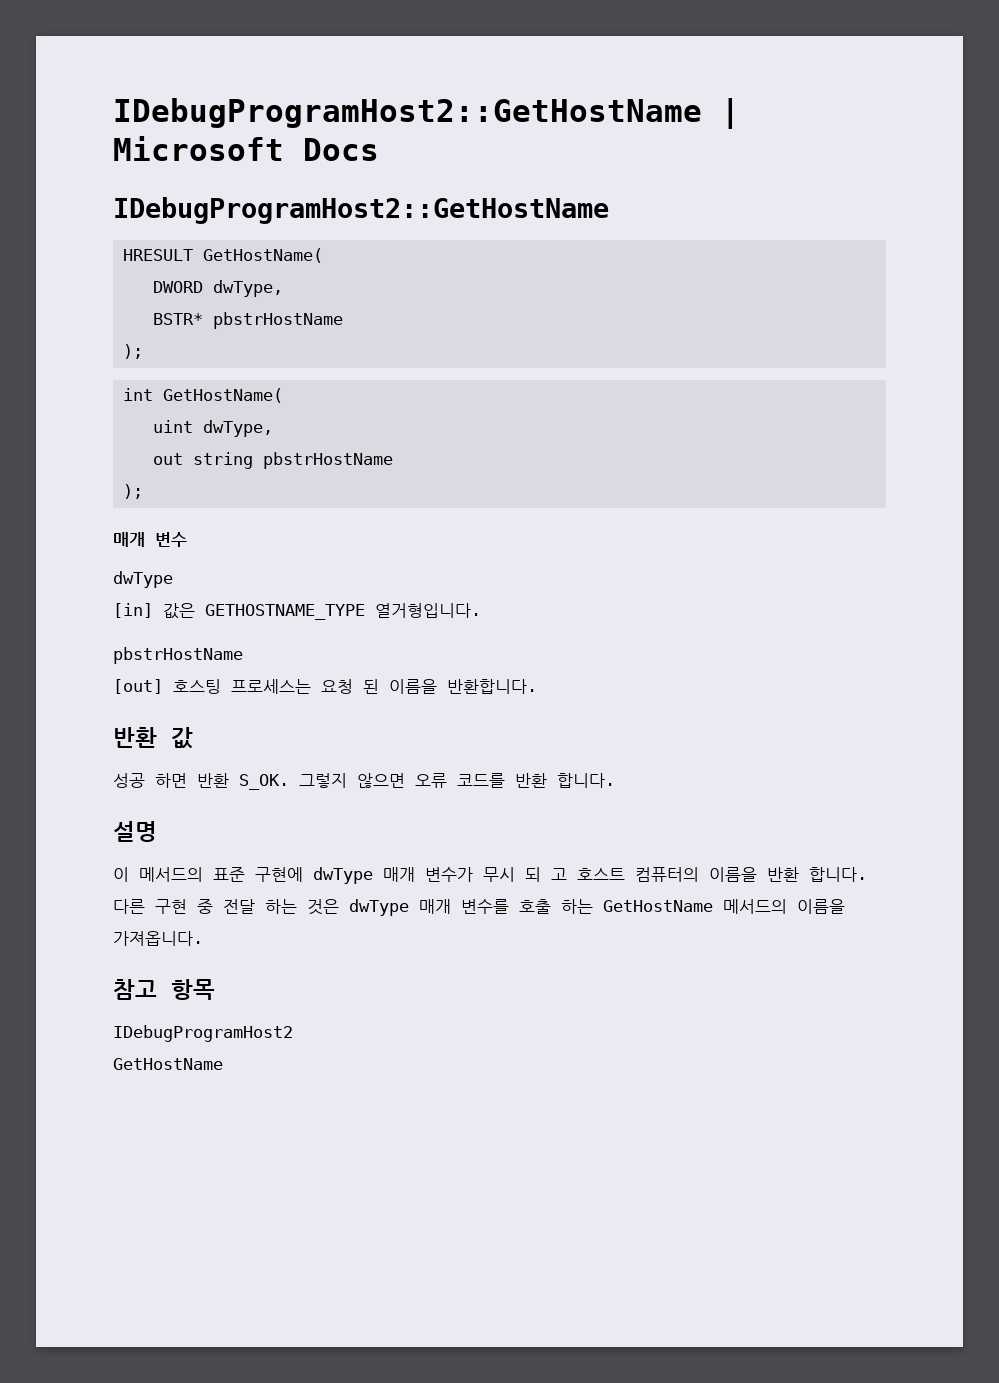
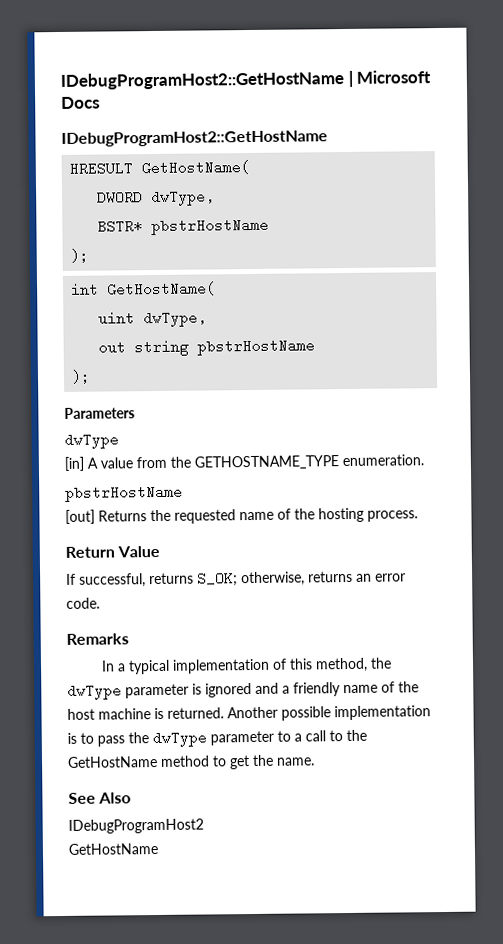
- 매개 변수
+ Parameters
- [in] 값은 GETHOSTNAME_TYPE 열거형입니다.
+ [in] A value from the GETHOSTNAME_TYPE enumeration.
  pbstrHostName
- [out] 호스팅 프로세스는 요청 된 이름을 반환합니다.
- 반환 값
- 성공 하면 반환 S_OK. 그렇지 않으면 오류 코드를 반환 합니다.
- 설명
- 이 메서드의 표준 구현에 dwType 매개 변수가 무시 되 고 호스트 컴퓨터의 이름을 반환 합니다. 다른 구현 중 전달 하는 것은 dwType 매개 변수를 호출 하는 GetHostName 메서드의 이름을 가져옵니다.
- 참고 항목
+ [out] Returns the requested name of the hosting process.
+ Return Value
+ If successful, returns S_OK; otherwise, returns an error code.
+ Remarks
+ In a typical implementation of this method, the dwType parameter is ignored and a friendly name of the host machine is returned. Another possible implementation is to pass the dwType parameter to a call to the GetHostName method to get the name.
+ See Also

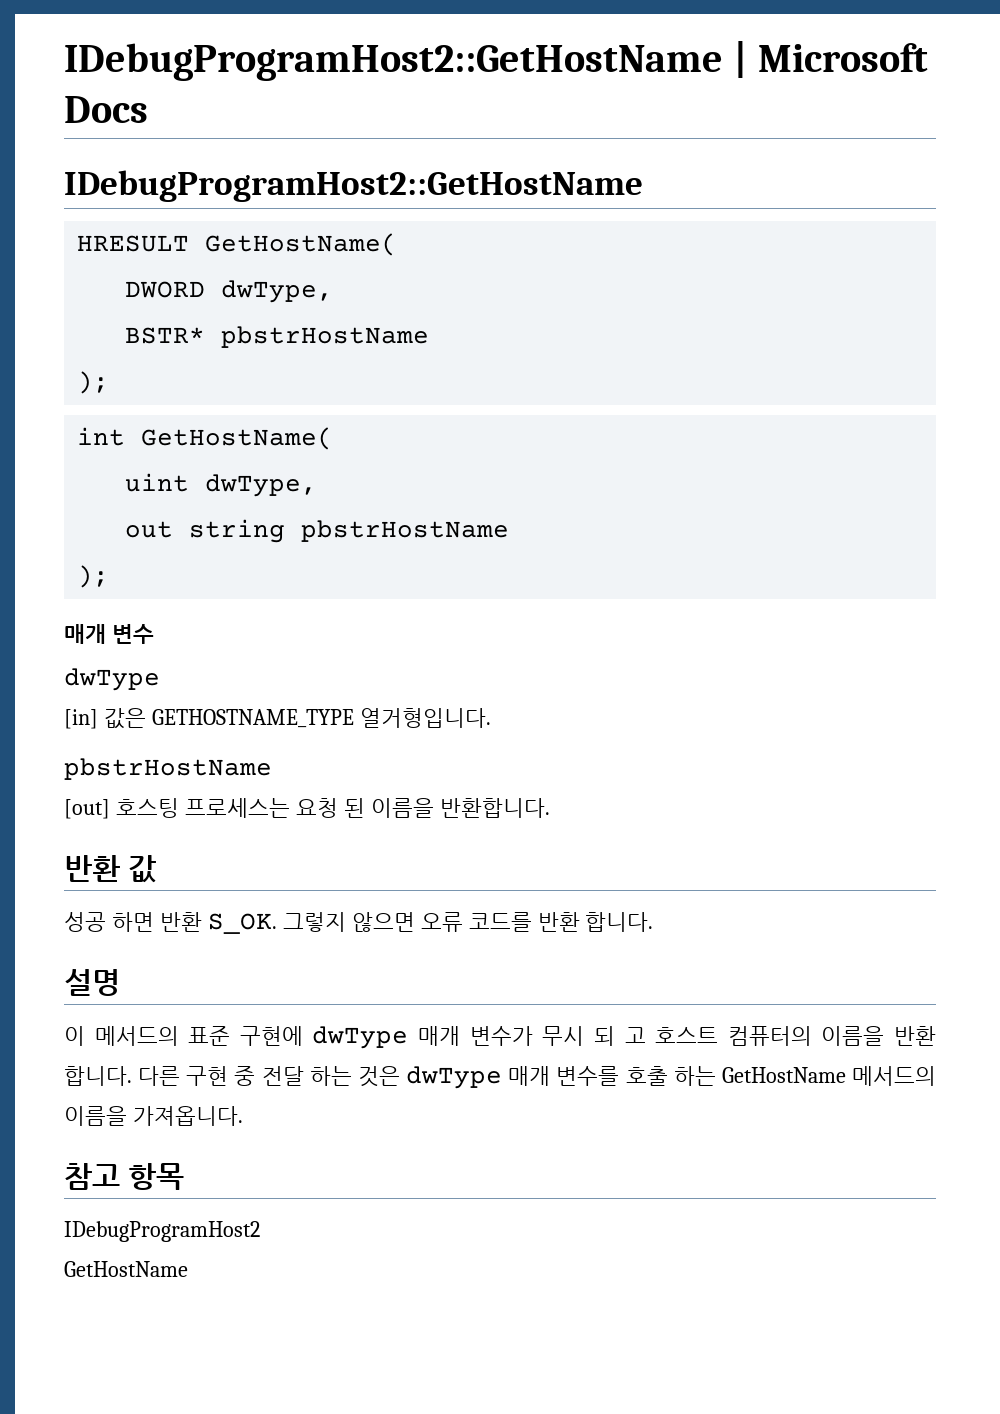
- Parameters
+ 매개 변수
- [in] A value from the GETHOSTNAME_TYPE enumeration.
+ [in] 값은 GETHOSTNAME_TYPE 열거형입니다.
  pbstrHostName
- [out] Returns the requested name of the hosting process.
- Return Value
- If successful, returns S_OK; otherwise, returns an error code.
- Remarks
- In a typical implementation of this method, the dwType parameter is ignored and a friendly name of the host machine is returned. Another possible implementation is to pass the dwType parameter to a call to the GetHostName method to get the name.
- See Also
+ [out] 호스팅 프로세스는 요청 된 이름을 반환합니다.
+ 반환 값
+ 성공 하면 반환 S_OK. 그렇지 않으면 오류 코드를 반환 합니다.
+ 설명
+ 이 메서드의 표준 구현에 dwType 매개 변수가 무시 되 고 호스트 컴퓨터의 이름을 반환 합니다. 다른 구현 중 전달 하는 것은 dwType 매개 변수를 호출 하는 GetHostName 메서드의 이름을 가져옵니다.
+ 참고 항목

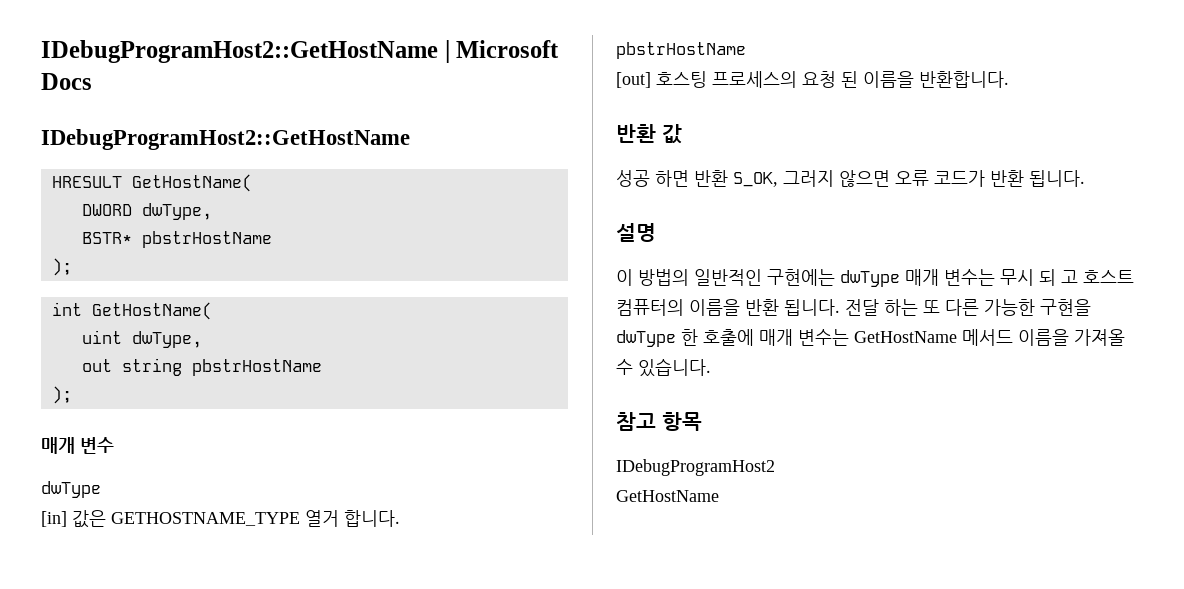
- [in] 값은 GETHOSTNAME_TYPE 열거형입니다.
+ [in] 값은 GETHOSTNAME_TYPE 열거 합니다.
- [out] 호스팅 프로세스는 요청 된 이름을 반환합니다.
+ [out] 호스팅 프로세스의 요청 된 이름을 반환합니다.
- 성공 하면 반환 S_OK. 그렇지 않으면 오류 코드를 반환 합니다.
+ 성공 하면 반환 S_OK, 그러지 않으면 오류 코드가 반환 됩니다.
- 이 메서드의 표준 구현에 dwType 매개 변수가 무시 되 고 호스트 컴퓨터의 이름을 반환 합니다. 다른 구현 중 전달 하는 것은 dwType 매개 변수를 호출 하는 GetHostName 메서드의 이름을 가져옵니다.
+ 이 방법의 일반적인 구현에는 dwType 매개 변수는 무시 되 고 호스트 컴퓨터의 이름을 반환 됩니다. 전달 하는 또 다른 가능한 구현을 dwType 한 호출에 매개 변수는 GetHostName 메서드 이름을 가져올 수 있습니다.

